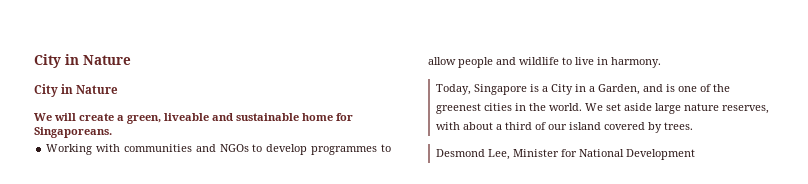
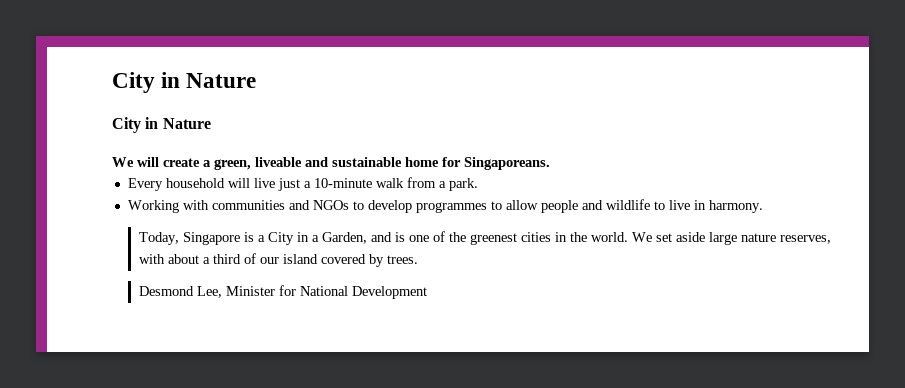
+ Every household will live just a 10-minute walk from a park.

